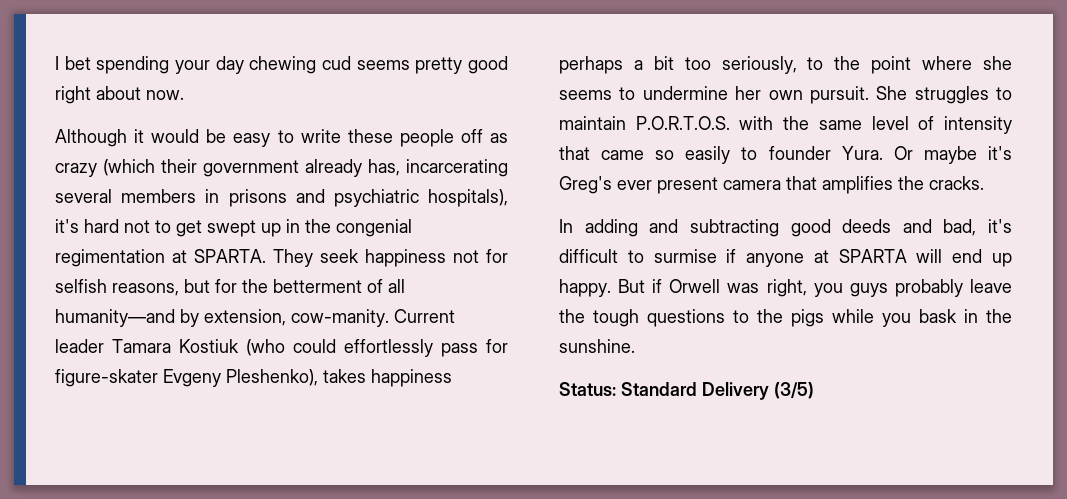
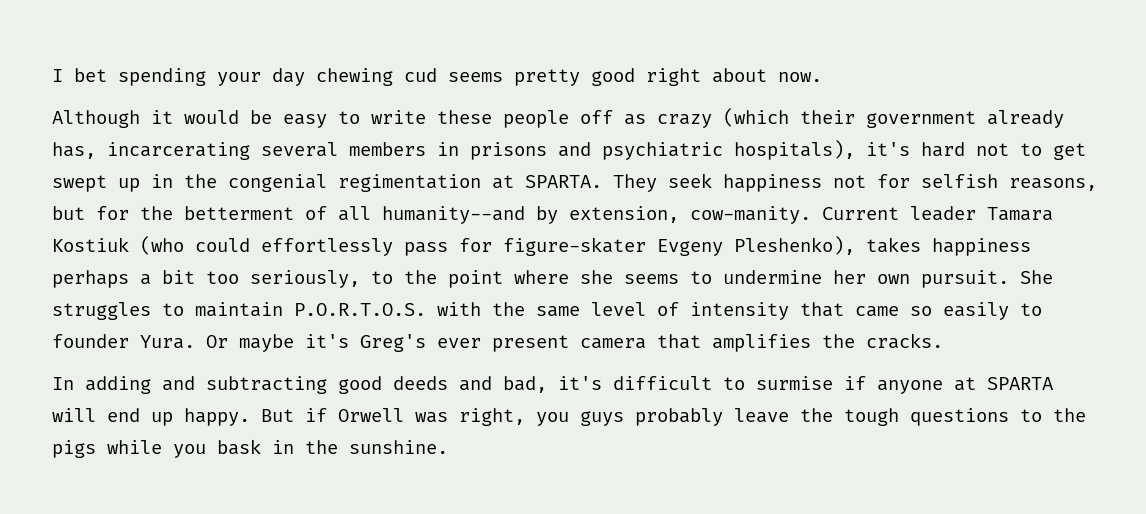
- They seek happiness not for selfish reasons, but for the betterment of all humanity—and by extension, cow-manity.
+ They seek happiness not for selfish reasons, but for the betterment of all humanity--and by extension, cow-manity.
- Status: Standard Delivery (3/5)

